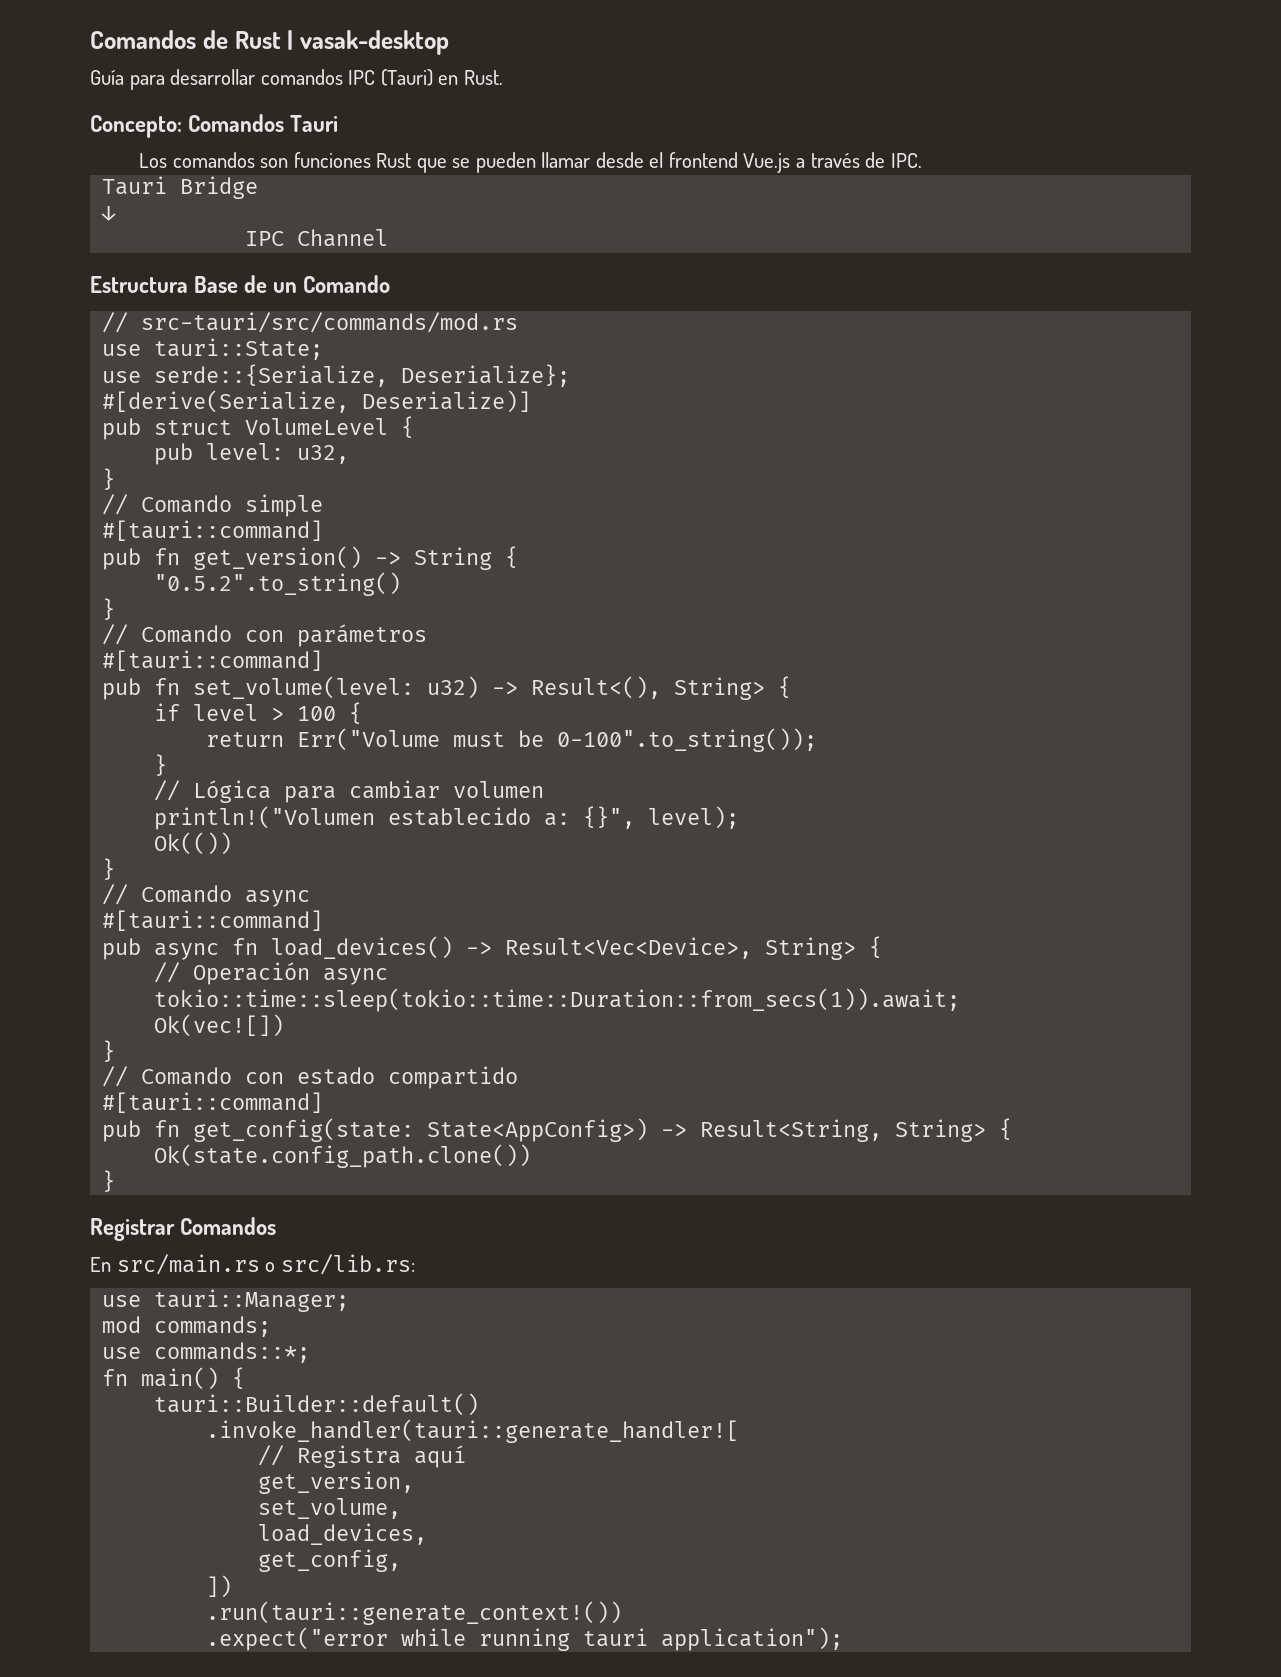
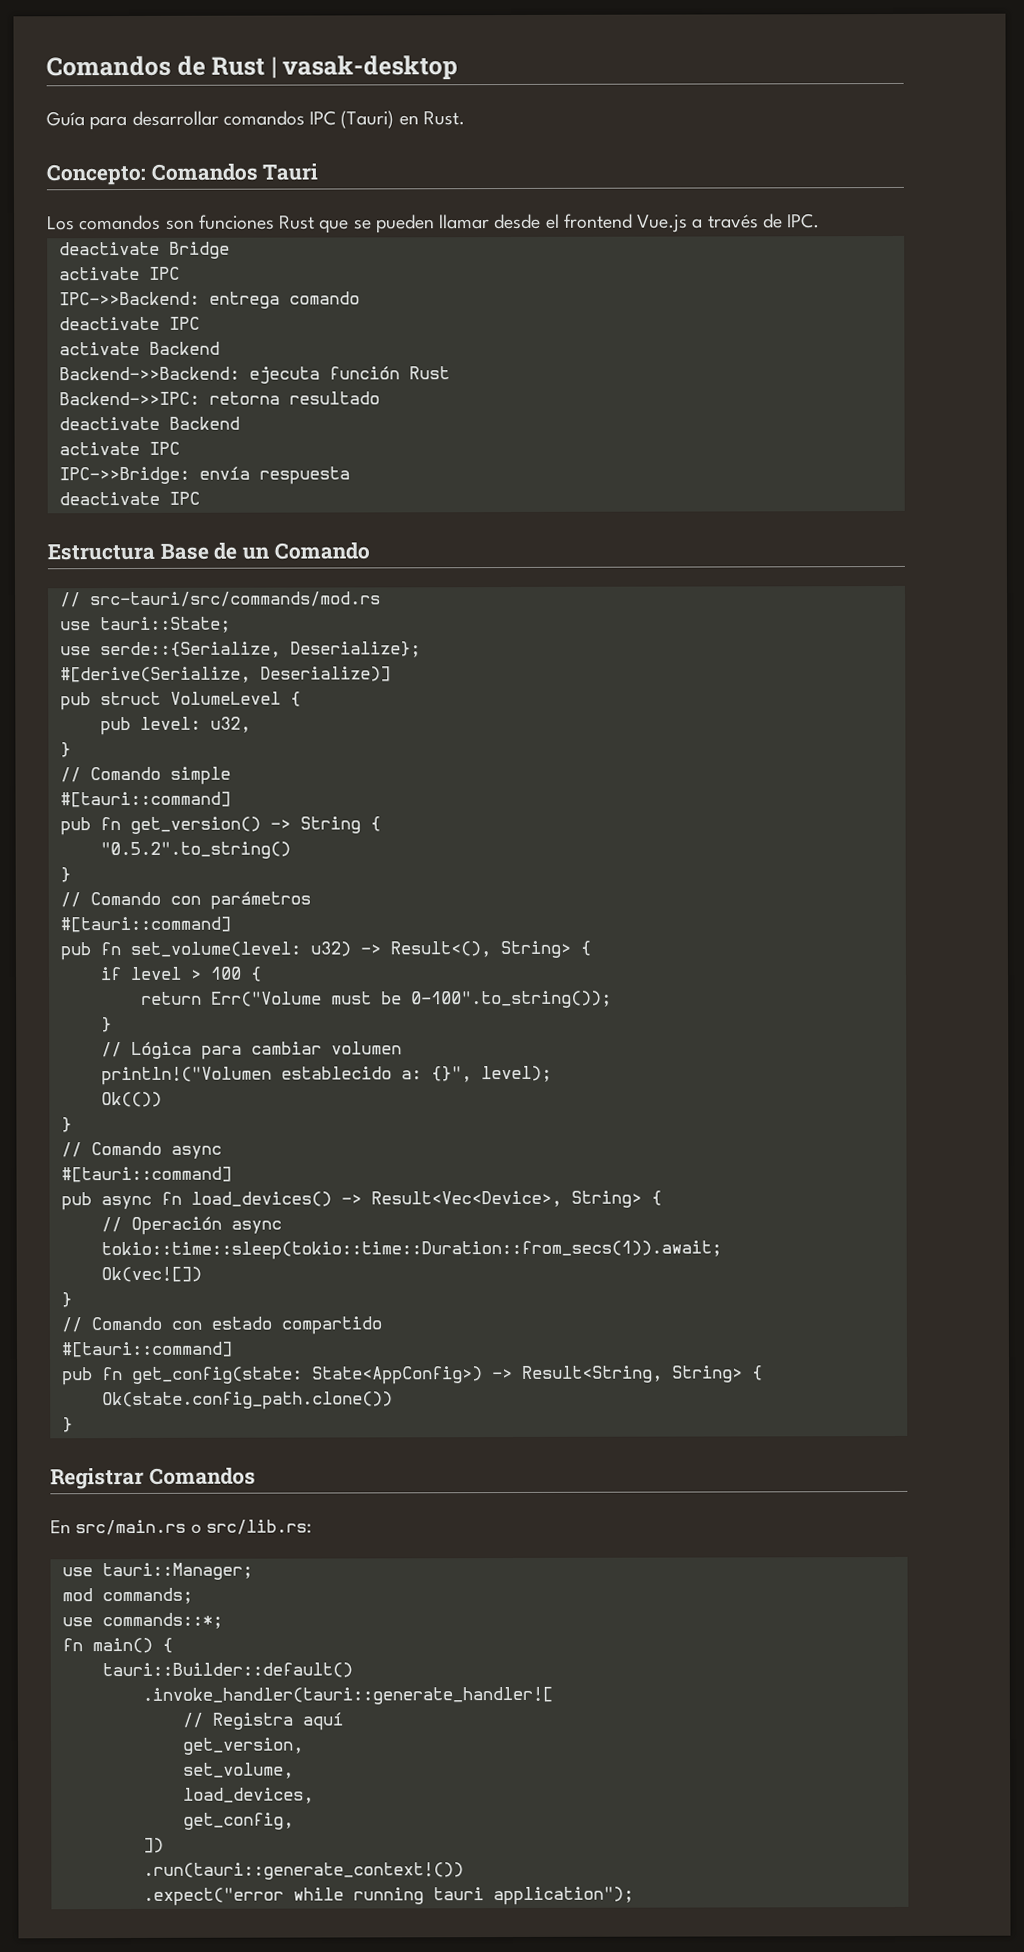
- Tauri Bridge
- ↓
- IPC Channel
+ deactivate Bridge
+ activate IPC
+ IPC->>Backend: entrega comando
+ deactivate IPC
+ activate Backend
+ Backend->>Backend: ejecuta función Rust
+ Backend->>IPC: retorna resultado
+ deactivate Backend
+ activate IPC
+ IPC->>Bridge: envía respuesta
+ deactivate IPC

